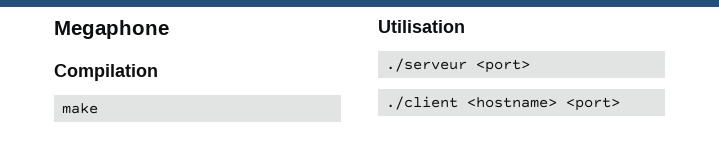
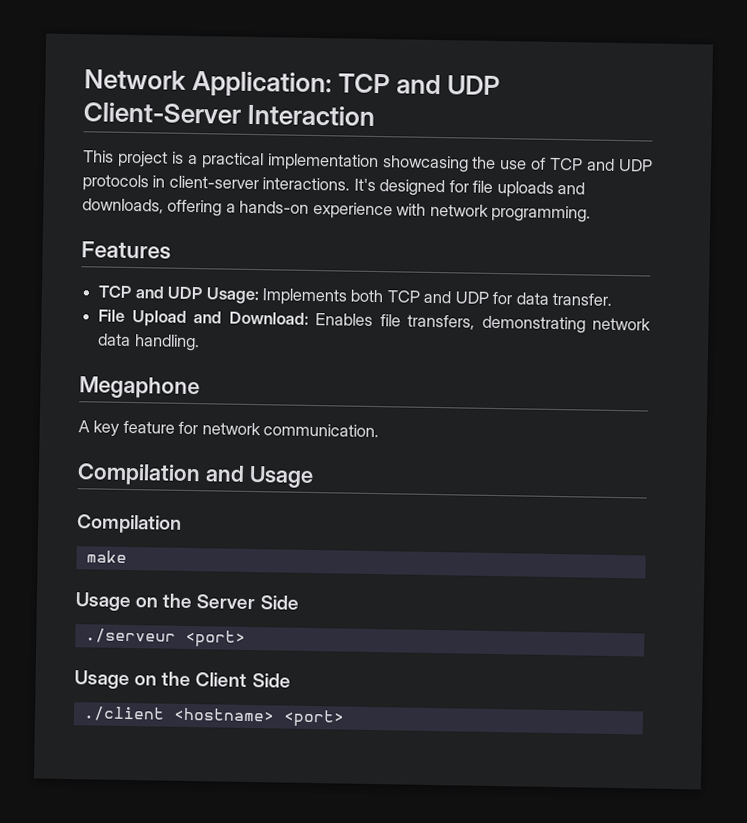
+ Network Application: TCP and UDP Client-Server Interaction
+ This project is a practical implementation showcasing the use of TCP and UDP protocols in client-server interactions. It's designed for file uploads and downloads, offering a hands-on experience with network programming.
+ Features
+ TCP and UDP Usage: Implements both TCP and UDP for data transfer.
+ File Upload and Download: Enables file transfers, demonstrating network data handling.
  Megaphone
+ A key feature for network communication.
+ Compilation and Usage
  Compilation
  make
- Utilisation
+ Usage on the Server Side
  ./serveur <port>
+ Usage on the Client Side

